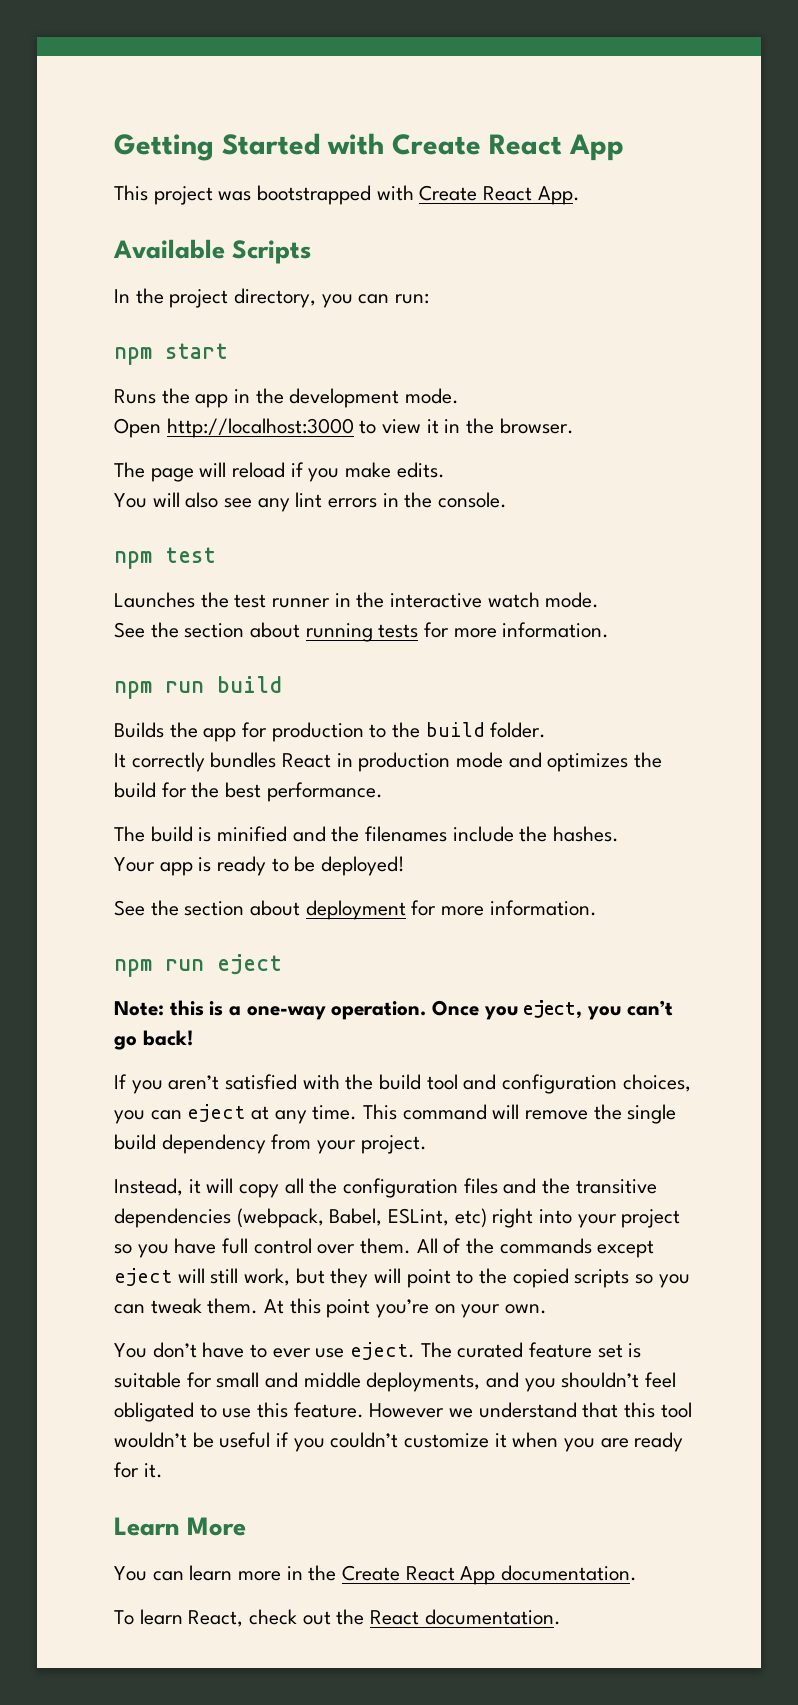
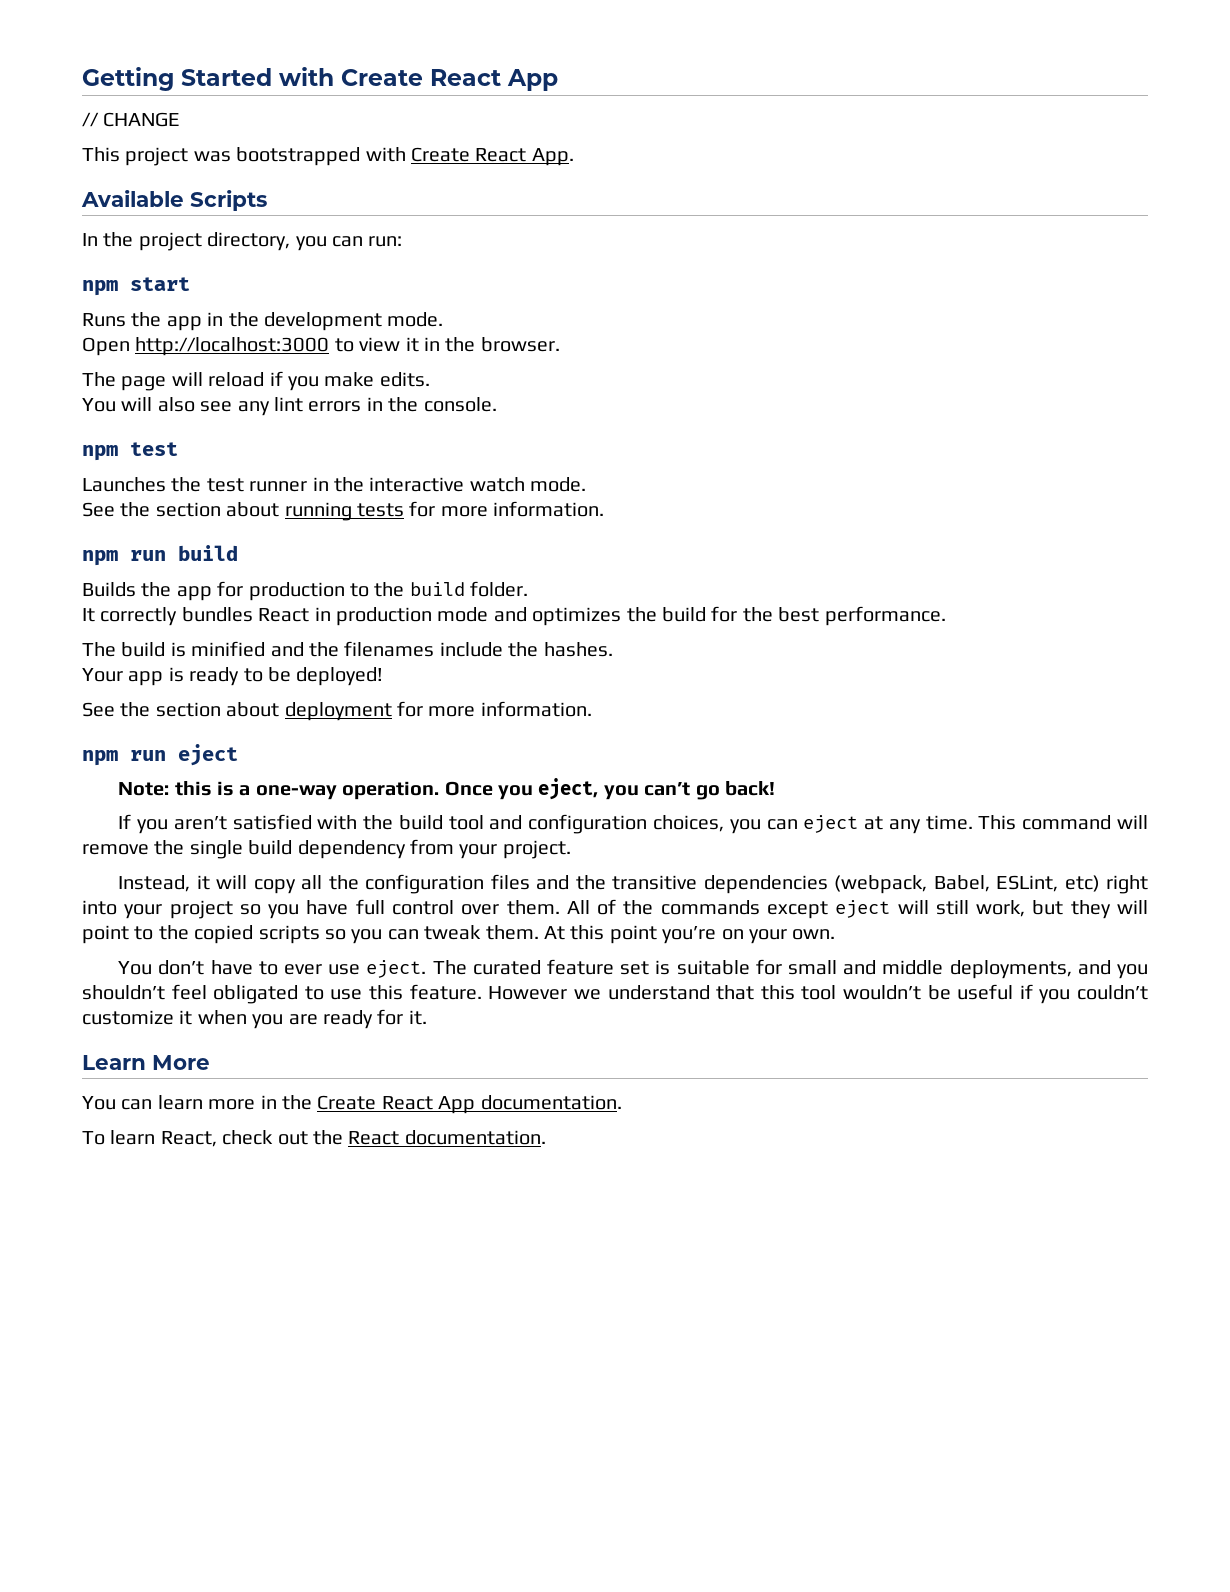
+ // CHANGE

